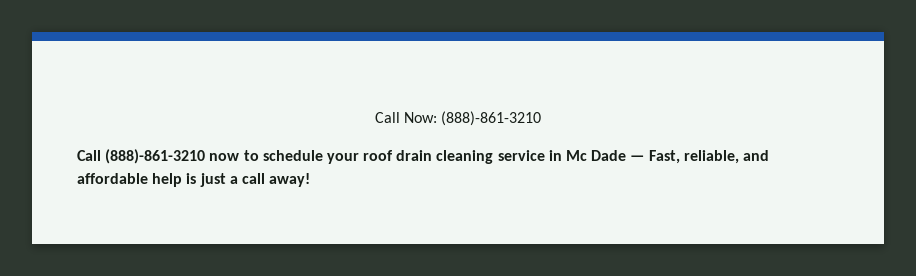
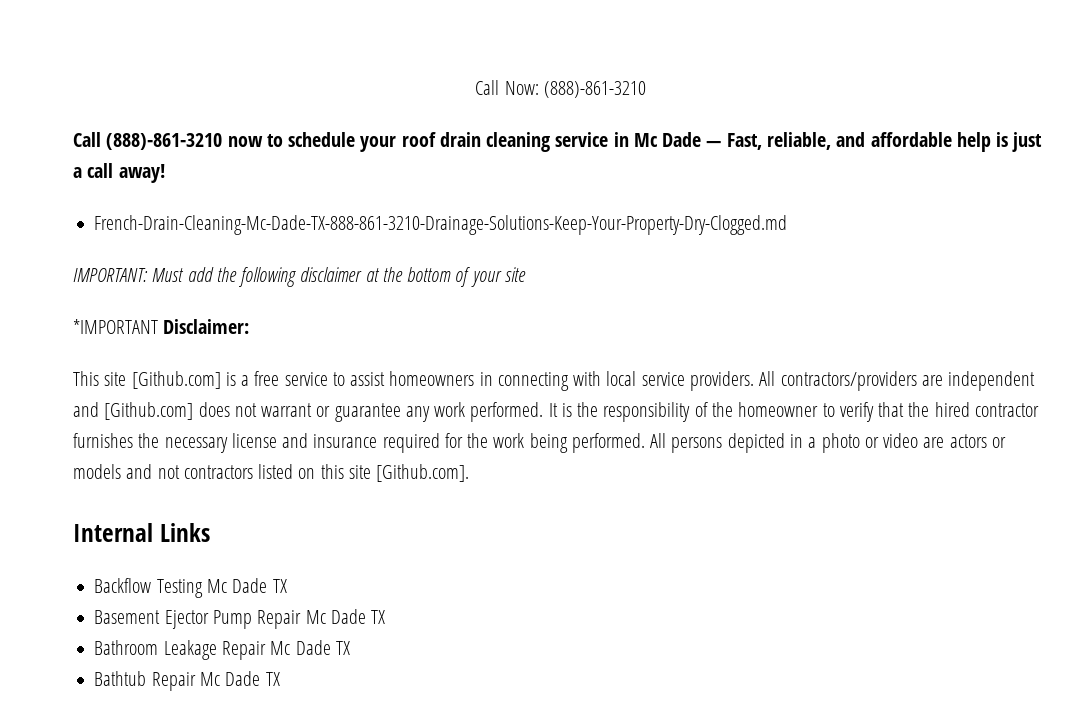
+ French-Drain-Cleaning-Mc-Dade-TX-888-861-3210-Drainage-Solutions-Keep-Your-Property-Dry-Clogged.md
+ IMPORTANT: Must add the following disclaimer at the bottom of your site
+ *IMPORTANT Disclaimer:
+ This site [Github.com] is a free service to assist homeowners in connecting with local service providers. All contractors/providers are independent and [Github.com] does not warrant or guarantee any work performed. It is the responsibility of the homeowner to verify that the hired contractor furnishes the necessary license and insurance required for the work being performed. All persons depicted in a photo or video are actors or models and not contractors listed on this site [Github.com].
+ Internal Links
+ Backflow Testing Mc Dade TX
+ Basement Ejector Pump Repair Mc Dade TX
+ Bathroom Leakage Repair Mc Dade TX
+ Bathtub Repair Mc Dade TX

